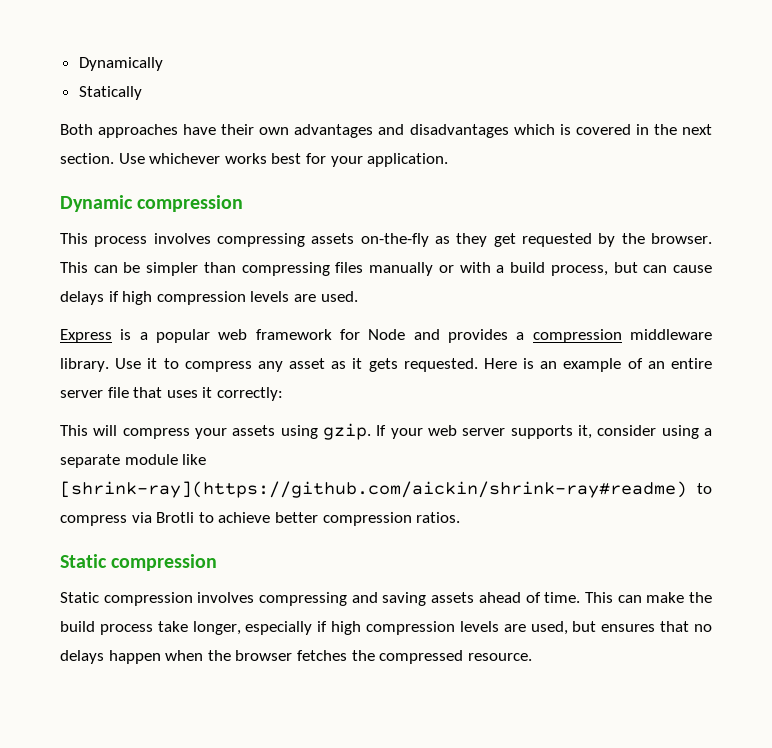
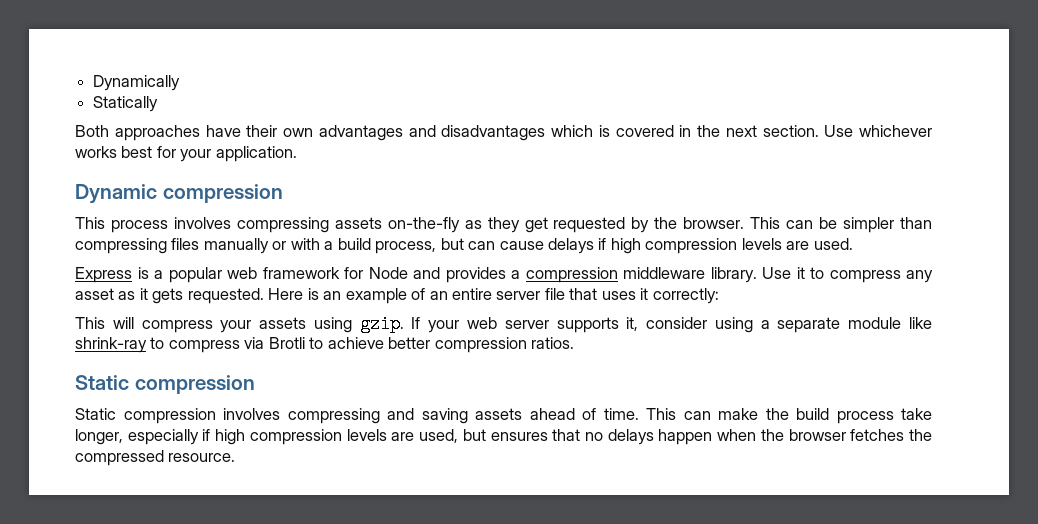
- If your web server supports it, consider using a separate module like [shrink-ray](https://github.com/aickin/shrink-ray#readme) to compress via Brotli to achieve better compression ratios.
+ If your web server supports it, consider using a separate module like shrink-ray to compress via Brotli to achieve better compression ratios.

